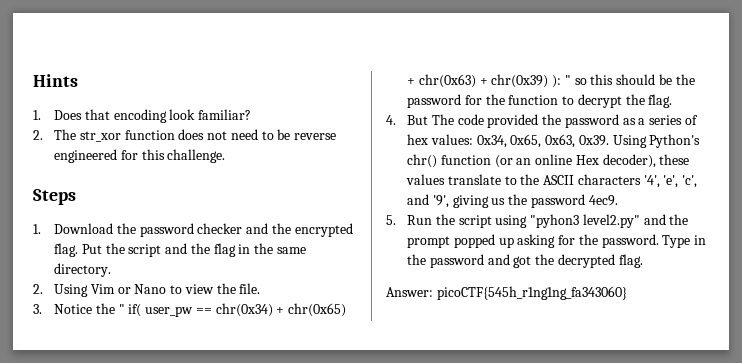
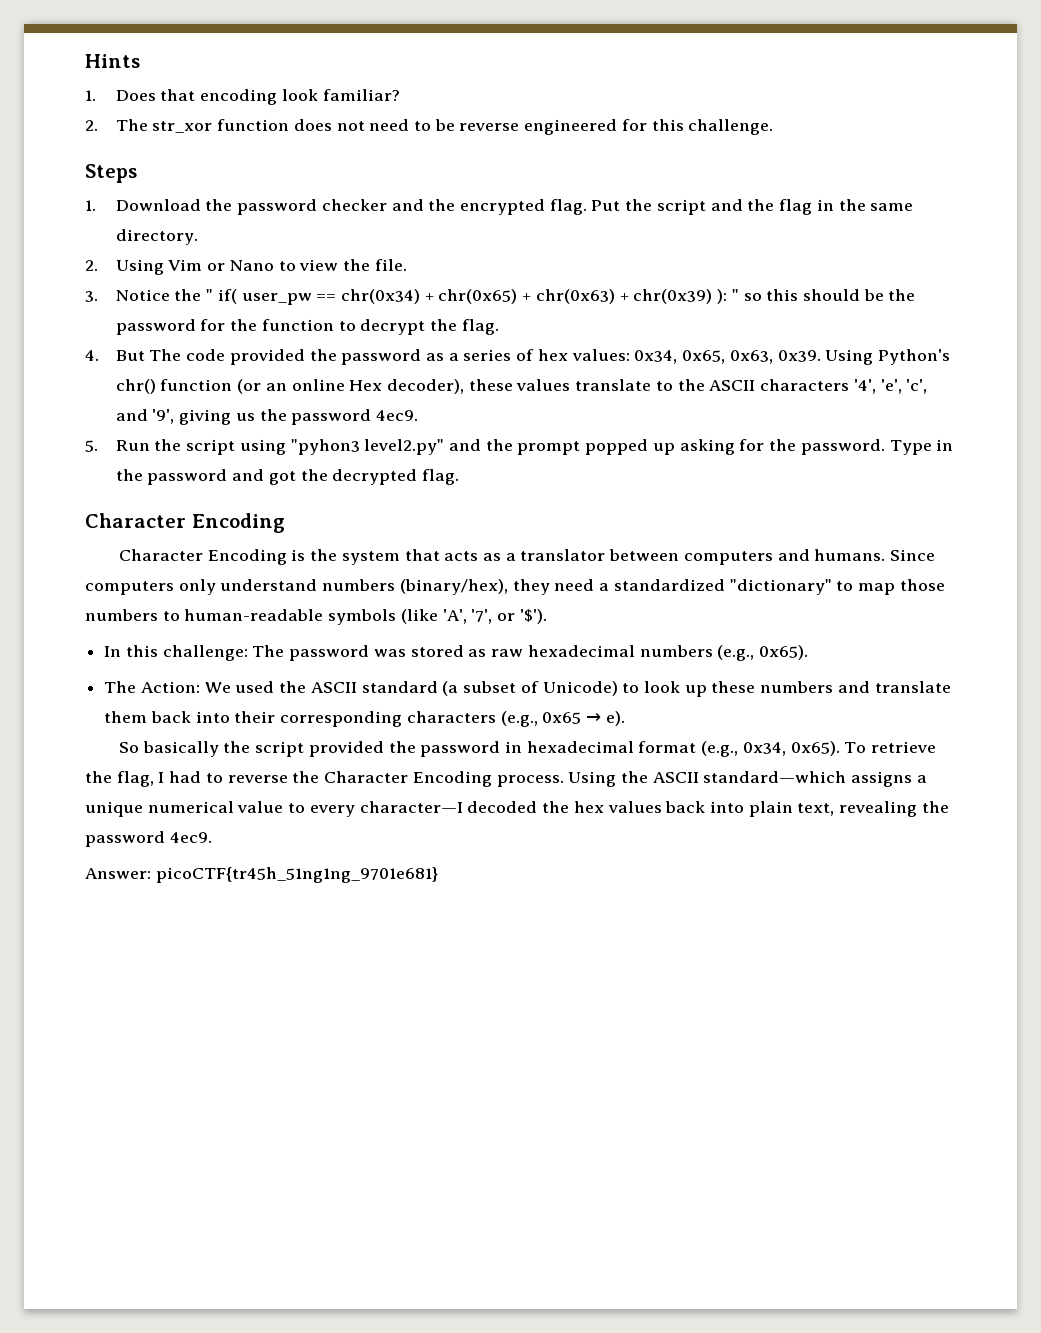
  Type in the password and got the decrypted flag.
+ Character Encoding
+ Character Encoding is the system that acts as a translator between computers and humans. Since computers only understand numbers (binary/hex), they need a standardized "dictionary" to map those numbers to human-readable symbols (like 'A', '7', or '$').
+ In this challenge: The password was stored as raw hexadecimal numbers (e.g., 0x65).
+ The Action: We used the ASCII standard (a subset of Unicode) to look up these numbers and translate them back into their corresponding characters (e.g., 0x65 → e).
+ So basically the script provided the password in hexadecimal format (e.g., 0x34, 0x65). To retrieve the flag, I had to reverse the Character Encoding process. Using the ASCII standard—which assigns a unique numerical value to every character—I decoded the hex values back into plain text, revealing the password 4ec9.
- Answer: picoCTF{545h_r1ng1ng_fa343060}
+ Answer: picoCTF{tr45h_51ng1ng_9701e681}

